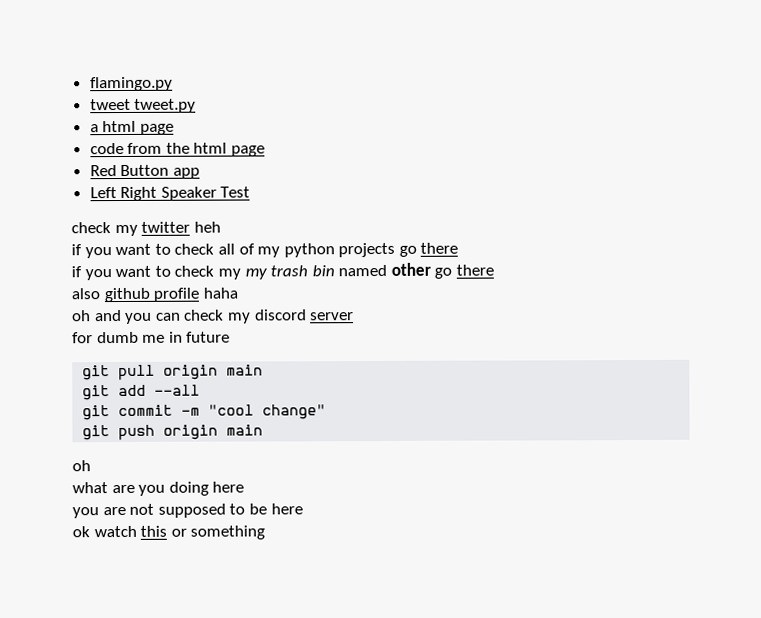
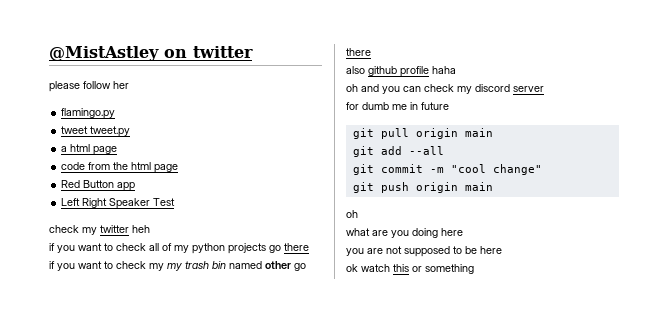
+ @MistAstley on twitter
+ please follow her

